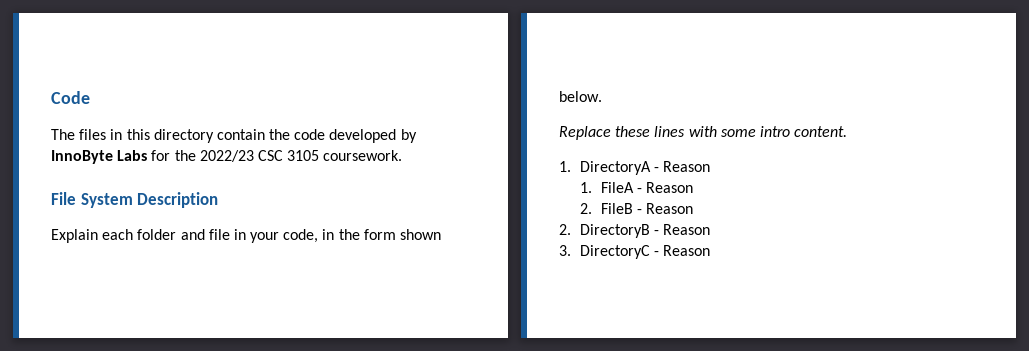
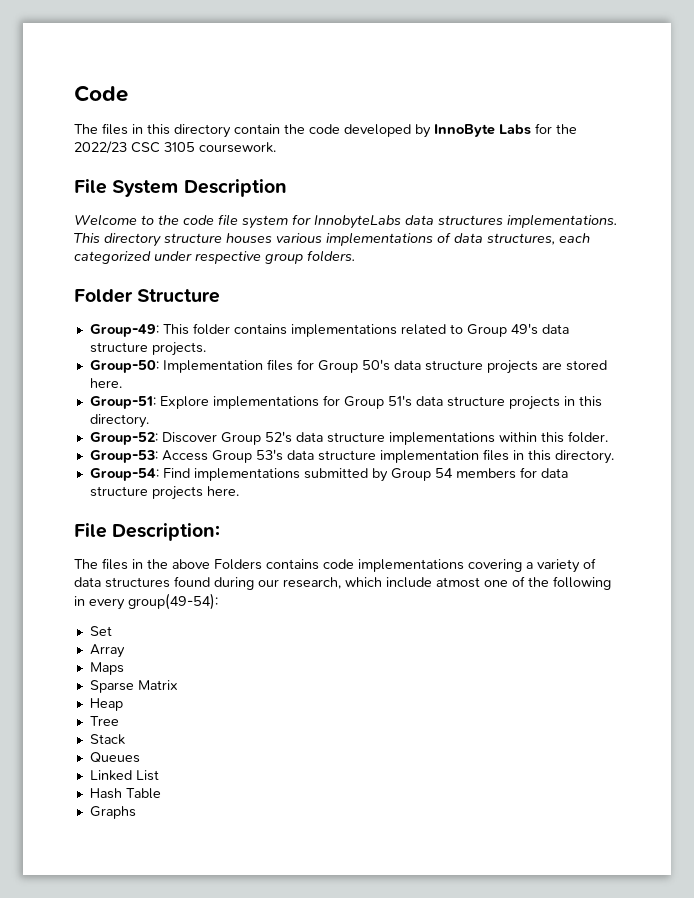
- Explain each folder and file in your code, in the form shown below.
- Replace these lines with some intro content.
- 1. DirectoryA - Reason
- 1. FileA - Reason
- 2. FileB - Reason
- 2. DirectoryB - Reason
- 3. DirectoryC - Reason
+ Welcome to the code file system for InnobyteLabs data structures implementations. This directory structure houses various implementations of data structures, each categorized under respective group folders.
+ Folder Structure
+ Group-49: This folder contains implementations related to Group 49's data structure projects.
+ Group-50: Implementation files for Group 50's data structure projects are stored here.
+ Group-51: Explore implementations for Group 51's data structure projects in this directory.
+ Group-52: Discover Group 52's data structure implementations within this folder.
+ Group-53: Access Group 53's data structure implementation files in this directory.
+ Group-54: Find implementations submitted by Group 54 members for data structure projects here.
+ File Description:
+ The files in the above Folders contains code implementations covering a variety of data structures found during our research, which include atmost one of the following in every group(49-54):
+ Set
+ Array
+ Maps
+ Sparse Matrix
+ Heap
+ Tree
+ Stack
+ Queues
+ Linked List
+ Hash Table
+ Graphs

